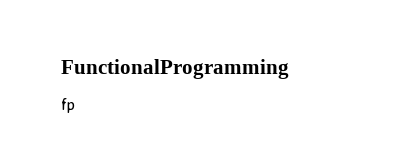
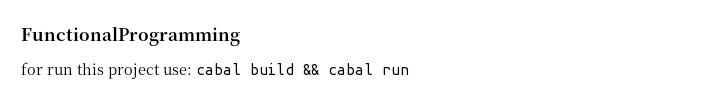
- fp
+ for run this project use: cabal build && cabal run

